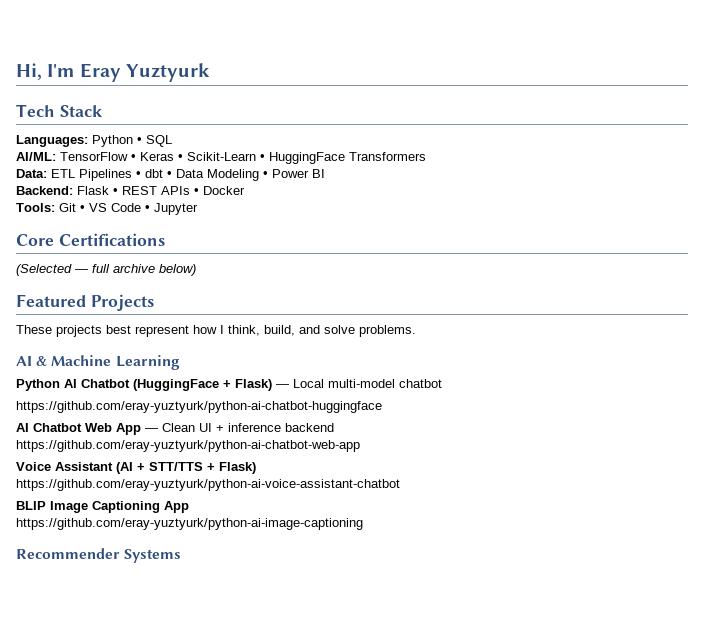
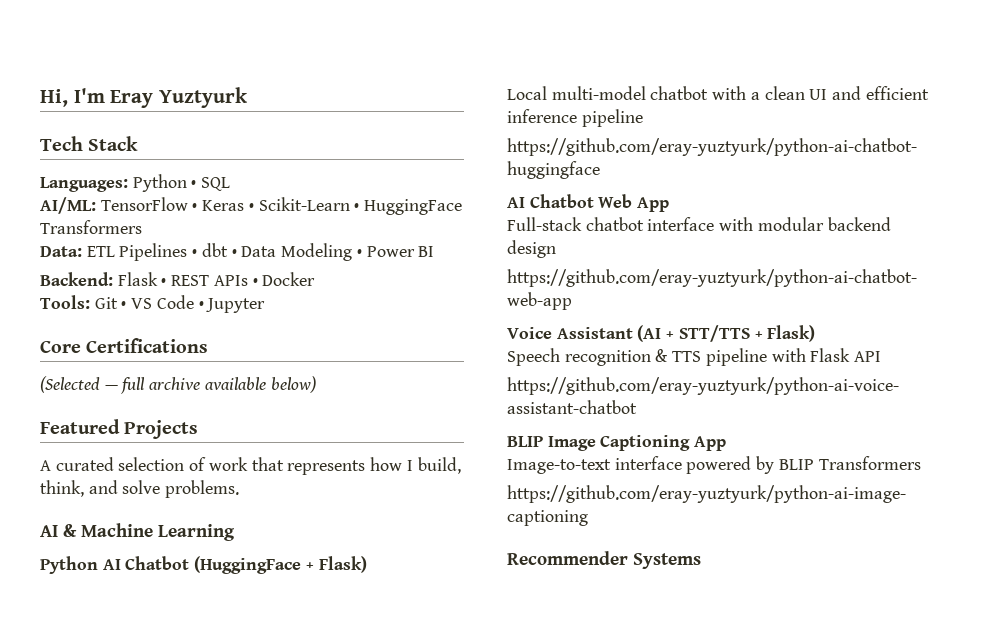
- (Selected — full archive below)
+ (Selected — full archive available below)
- These projects best represent how I think, build, and solve problems.
+ A curated selection of work that represents how I build, think, and solve problems.
- Python AI Chatbot (HuggingFace + Flask) — Local multi-model chatbot
+ Python AI Chatbot (HuggingFace + Flask)
+ Local multi-model chatbot with a clean UI and efficient inference pipeline
- AI Chatbot Web App — Clean UI + inference backend
+ AI Chatbot Web App
+ Full-stack chatbot interface with modular backend design
+ Speech recognition & TTS pipeline with Flask API
+ Image-to-text interface powered by BLIP Transformers

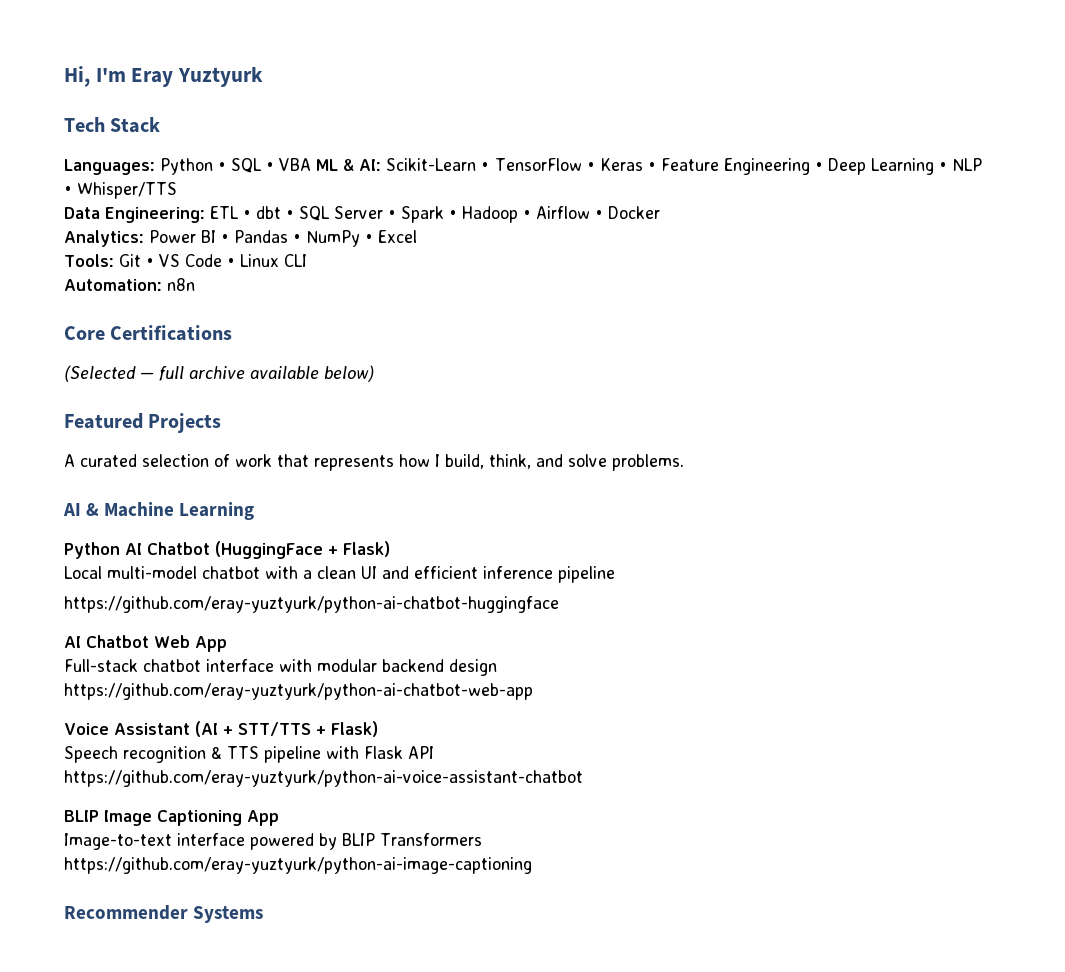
- Languages: Python • SQL
- AI/ML: TensorFlow • Keras • Scikit-Learn • HuggingFace Transformers
- Data: ETL Pipelines • dbt • Data Modeling • Power BI
- Backend: Flask • REST APIs • Docker
+ Languages: Python • SQL • VBA ML & AI: Scikit-Learn • TensorFlow • Keras • Feature Engineering • Deep Learning • NLP • Whisper/TTS
+ Data Engineering: ETL • dbt • SQL Server • Spark • Hadoop • Airflow • Docker
+ Analytics: Power BI • Pandas • NumPy • Excel
- Tools: Git • VS Code • Jupyter
+ Tools: Git • VS Code • Linux CLI
+ Automation: n8n

